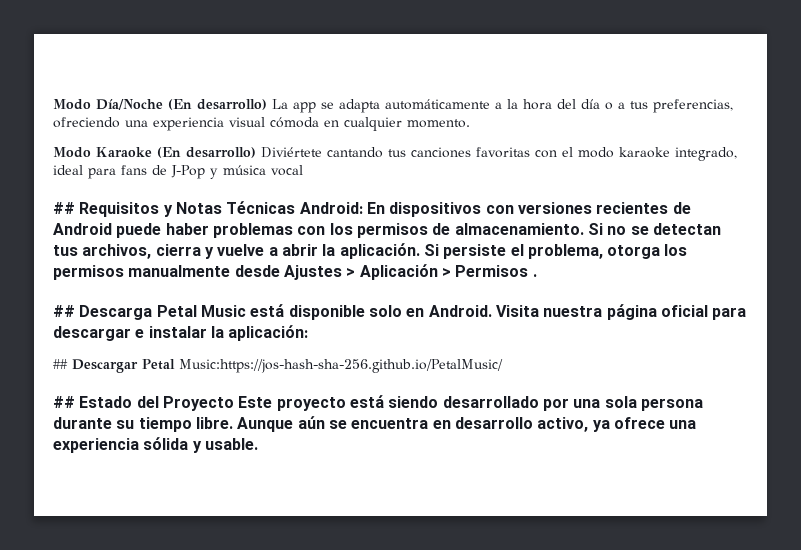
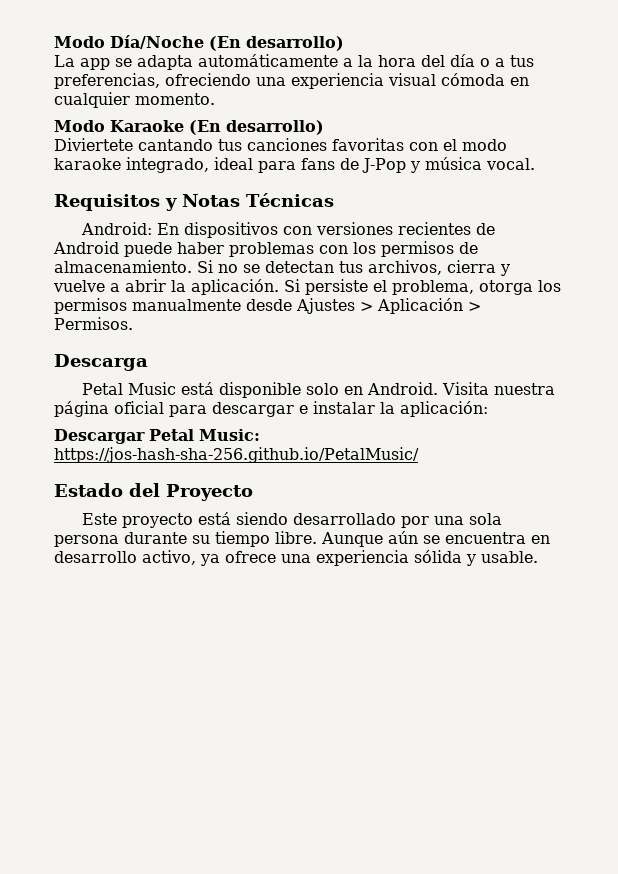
- Modo Día/Noche (En desarrollo) La app se adapta automáticamente a la hora del día o a tus preferencias, ofreciendo una experiencia visual cómoda en cualquier momento.
+ Modo Día/Noche (En desarrollo)
+ La app se adapta automáticamente a la hora del día o a tus preferencias, ofreciendo una experiencia visual cómoda en cualquier momento.
- Modo Karaoke (En desarrollo) Diviértete cantando tus canciones favoritas con el modo karaoke integrado, ideal para fans de J-Pop y música vocal
- ## Requisitos y Notas Técnicas Android: En dispositivos con versiones recientes de Android puede haber problemas con los permisos de almacenamiento.
+ Modo Karaoke (En desarrollo)
+ Diviertete cantando tus canciones favoritas con el modo karaoke integrado, ideal para fans de J-Pop y música vocal.
+ Requisitos y Notas Técnicas
+ Android: En dispositivos con versiones recientes de Android puede haber problemas con los permisos de almacenamiento.
- Si persiste el problema, otorga los permisos manualmente desde Ajustes > Aplicación > Permisos .
- ## Descarga Petal Music está disponible solo en Android.
+ Si persiste el problema, otorga los permisos manualmente desde Ajustes > Aplicación > Permisos.
+ Descarga
+ Petal Music está disponible solo en Android.
- ## Descargar Petal Music:https://jos-hash-sha-256.github.io/PetalMusic/
- ## Estado del Proyecto Este proyecto está siendo desarrollado por una sola persona durante su tiempo libre.
+ Descargar Petal Music: https://jos-hash-sha-256.github.io/PetalMusic/
+ Estado del Proyecto
+ Este proyecto está siendo desarrollado por una sola persona durante su tiempo libre.

